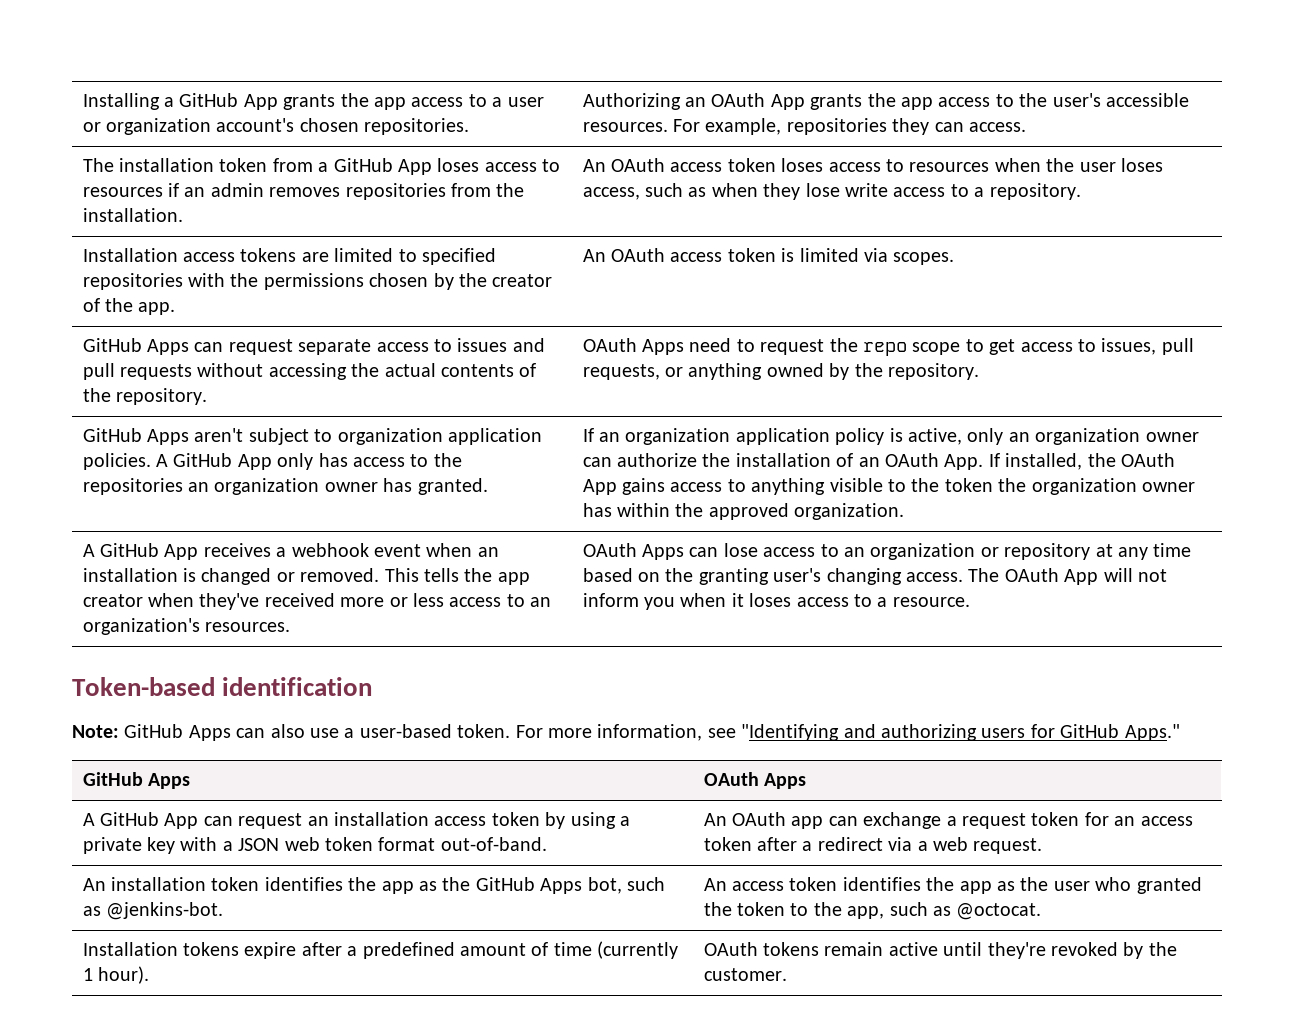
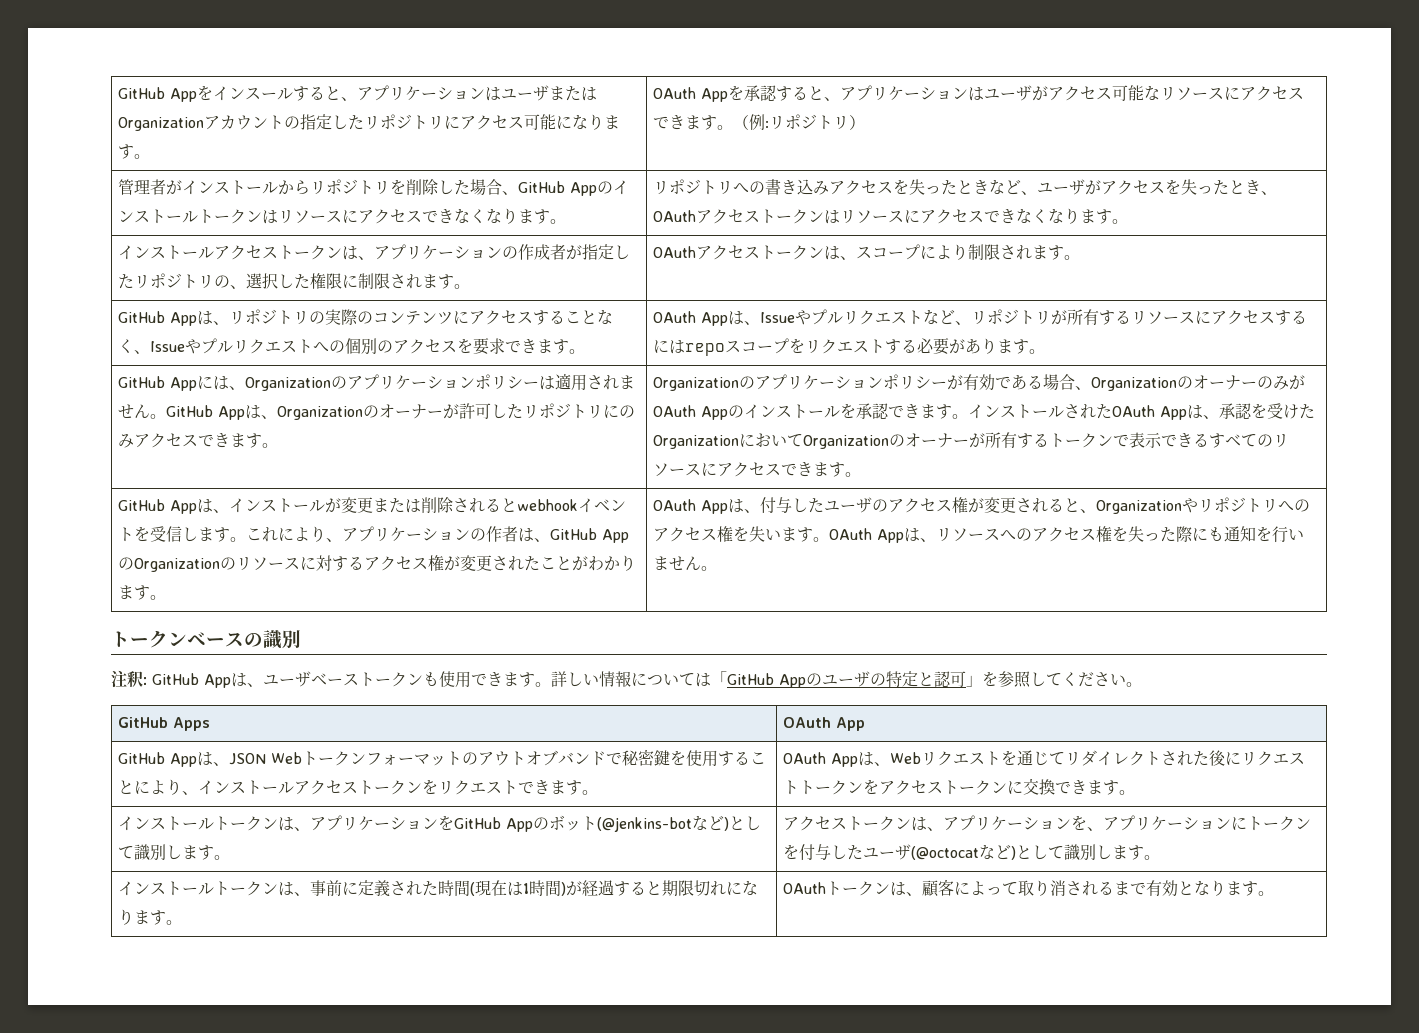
- Installing a GitHub App grants the app access to a user or organization account's chosen repositories. | Authorizing an OAuth App grants the app access to the user's accessible resources. For example, repositories they can access.
- The installation token from a GitHub App loses access to resources if an admin removes repositories from the installation. | An OAuth access token loses access to resources when the user loses access, such as when they lose write access to a repository.
- Installation access tokens are limited to specified repositories with the permissions chosen by the creator of the app. | An OAuth access token is limited via scopes.
- GitHub Apps can request separate access to issues and pull requests without accessing the actual contents of the repository. | OAuth Apps need to request the repo scope to get access to issues, pull requests, or anything owned by the repository.
- GitHub Apps aren't subject to organization application policies. A GitHub App only has access to the repositories an organization owner has granted. | If an organization application policy is active, only an organization owner can authorize the installation of an OAuth App. If installed, the OAuth App gains access to anything visible to the token the organization owner has within the approved organization.
- A GitHub App receives a webhook event when an installation is changed or removed. This tells the app creator when they've received more or less access to an organization's resources. | OAuth Apps can lose access to an organization or repository at any time based on the granting user's changing access. The OAuth App will not inform you when it loses access to a resource.
- Token-based identification
- Note: GitHub Apps can also use a user-based token. For more information, see "Identifying and authorizing users for GitHub Apps."
- GitHub Apps | OAuth Apps
- A GitHub App can request an installation access token by using a private key with a JSON web token format out-of-band. | An OAuth app can exchange a request token for an access token after a redirect via a web request.
- An installation token identifies the app as the GitHub Apps bot, such as @jenkins-bot. | An access token identifies the app as the user who granted the token to the app, such as @octocat.
- Installation tokens expire after a predefined amount of time (currently 1 hour). | OAuth tokens remain active until they're revoked by the customer.
+ GitHub Appをインスールすると、アプリケーションはユーザまたはOrganizationアカウントの指定したリポジトリにアクセス可能になります。 | OAuth Appを承認すると、アプリケーションはユーザがアクセス可能なリソースにアクセスできます。（例:リポジトリ）
+ 管理者がインストールからリポジトリを削除した場合、GitHub Appのインストールトークンはリソースにアクセスできなくなります。 | リポジトリへの書き込みアクセスを失ったときなど、ユーザがアクセスを失ったとき、OAuthアクセストークンはリソースにアクセスできなくなります。
+ インストールアクセストークンは、アプリケーションの作成者が指定したリポジトリの、選択した権限に制限されます。 | OAuthアクセストークンは、スコープにより制限されます。
+ GitHub Appは、リポジトリの実際のコンテンツにアクセスすることなく、Issueやプルリクエストへの個別のアクセスを要求できます。 | OAuth Appは、Issueやプルリクエストなど、リポジトリが所有するリソースにアクセスするにはrepoスコープをリクエストする必要があります。
+ GitHub Appには、Organizationのアプリケーションポリシーは適用されません。GitHub Appは、Organizationのオーナーが許可したリポジトリにのみアクセスできます。 | Organizationのアプリケーションポリシーが有効である場合、OrganizationのオーナーのみがOAuth Appのインストールを承認できます。インストールされたOAuth Appは、承認を受けたOrganizationにおいてOrganizationのオーナーが所有するトークンで表示できるすベてのリソースにアクセスできます。
+ GitHub Appは、インストールが変更または削除されるとwebhookイベントを受信します。これにより、アプリケーションの作者は、GitHub AppのOrganizationのリソースに対するアクセス権が変更されたことがわかります。 | OAuth Appは、付与したユーザのアクセス権が変更されると、Organizationやリポジトリへのアクセス権を失います。OAuth Appは、リソースへのアクセス権を失った際にも通知を行いません。
+ トークンベースの識別
+ 注釈: GitHub Appは、ユーザベーストークンも使用できます。詳しい情報については「GitHub Appのユーザの特定と認可」を参照してください。
+ GitHub Apps | OAuth App
+ GitHub Appは、JSON Webトークンフォーマットのアウトオブバンドで秘密鍵を使用することにより、インストールアクセストークンをリクエストできます。 | OAuth Appは、Webリクエストを通じてリダイレクトされた後にリクエストトークンをアクセストークンに交換できます。
+ インストールトークンは、アプリケーションをGitHub Appのボット(@jenkins-botなど)として識別します。 | アクセストークンは、アプリケーションを、アプリケーションにトークンを付与したユーザ(@octocatなど)として識別します。
+ インストールトークンは、事前に定義された時間(現在は1時間)が経過すると期限切れになります。 | OAuthトークンは、顧客によって取り消されるまで有効となります。

